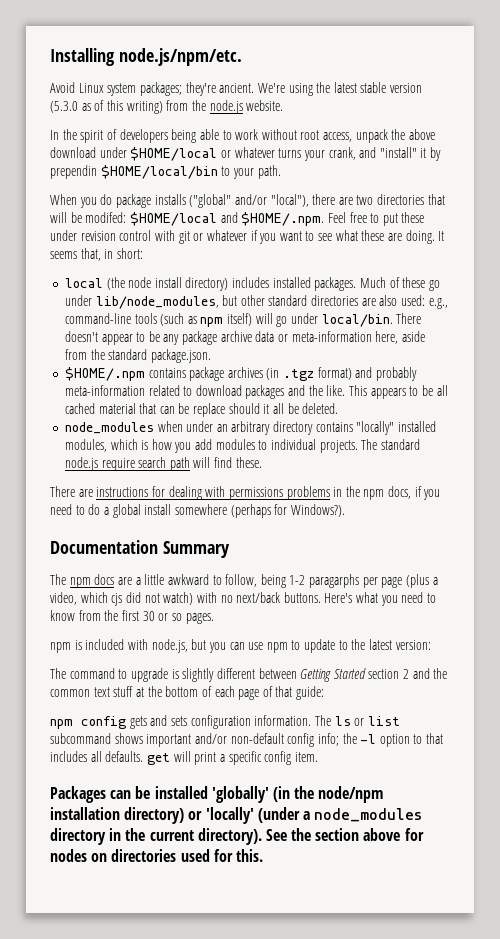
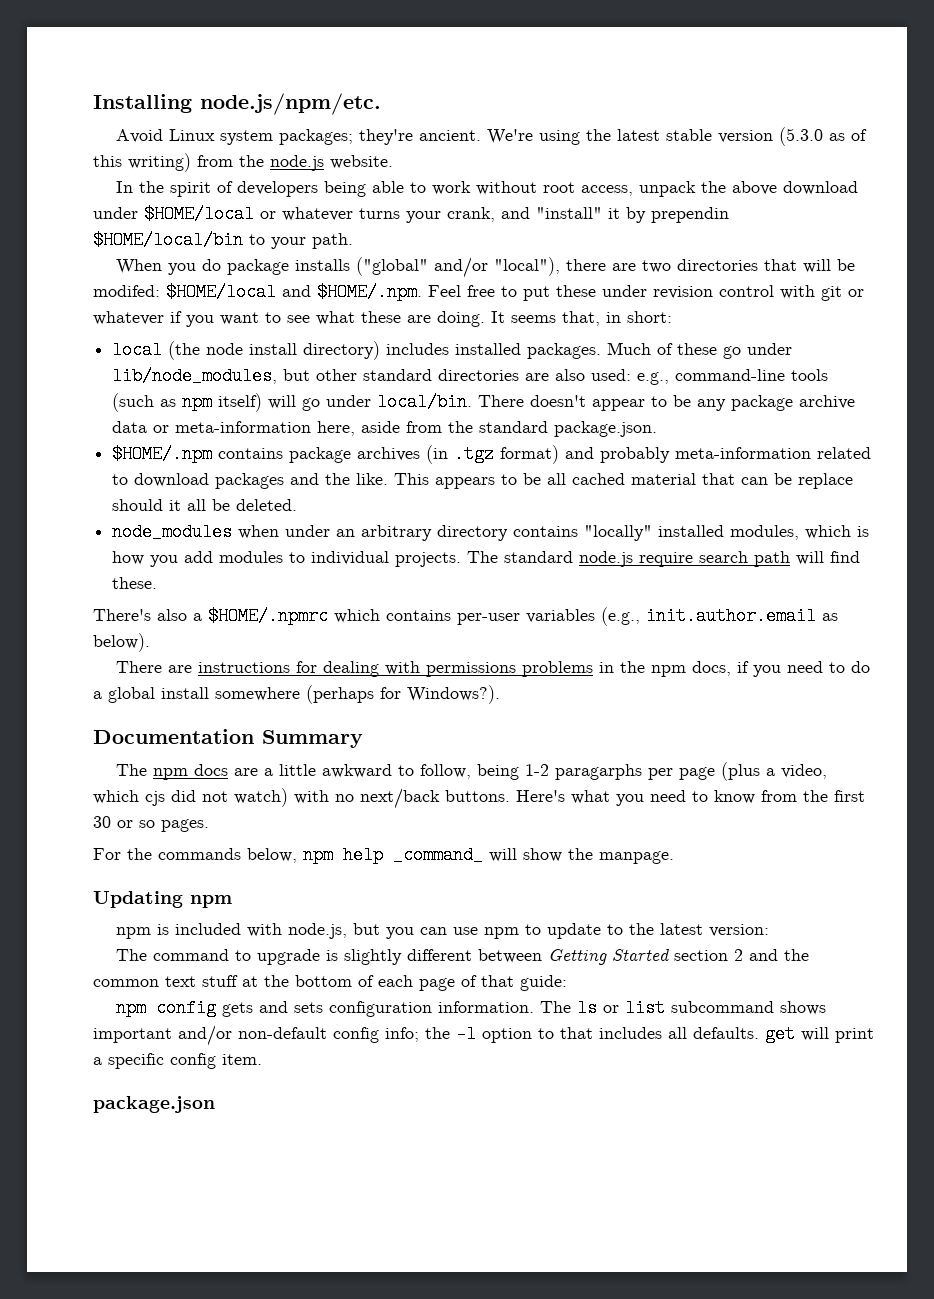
+ There's also a $HOME/.npmrc which contains per-user variables (e.g., init.author.email as below).
+ For the commands below, npm help _command_ will show the manpage.
+ Updating npm
- Packages can be installed 'globally' (in the node/npm installation directory) or 'locally' (under a node_modules directory in the current directory). See the section above for nodes on directories used for this.
+ package.json

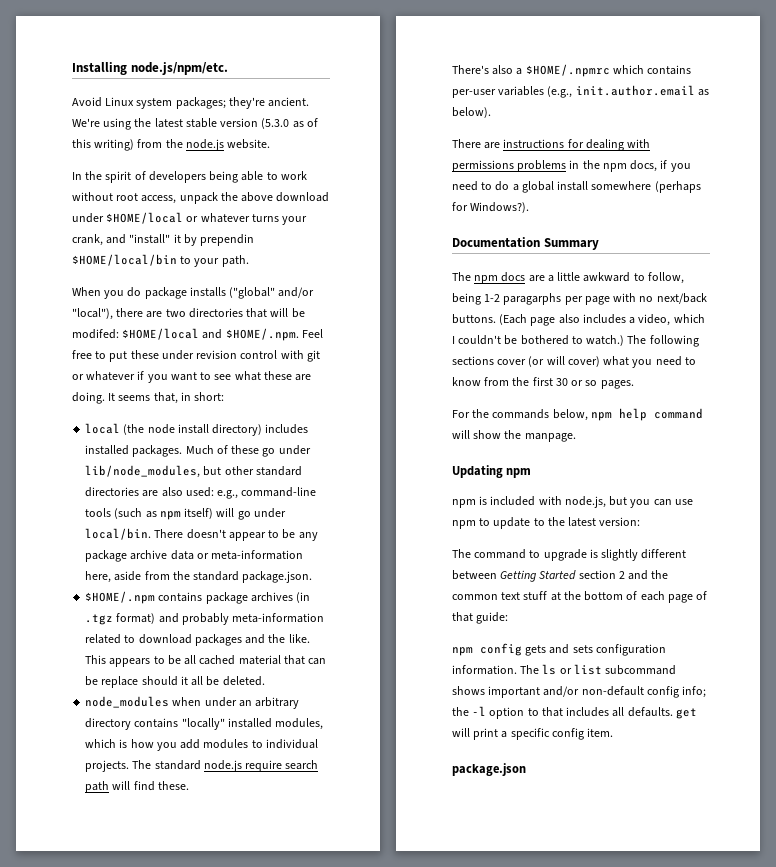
- The npm docs are a little awkward to follow, being 1-2 paragarphs per page (plus a video, which cjs did not watch) with no next/back buttons. Here's what you need to know from the first 30 or so pages.
+ The npm docs are a little awkward to follow, being 1-2 paragarphs per page with no next/back buttons. (Each page also includes a video, which I couldn't be bothered to watch.) The following sections cover (or will cover) what you need to know from the first 30 or so pages.
- For the commands below, npm help _command_ will show the manpage.
+ For the commands below, npm help command will show the manpage.

